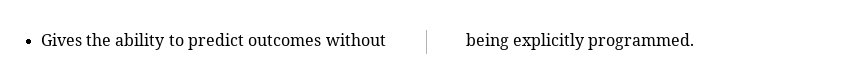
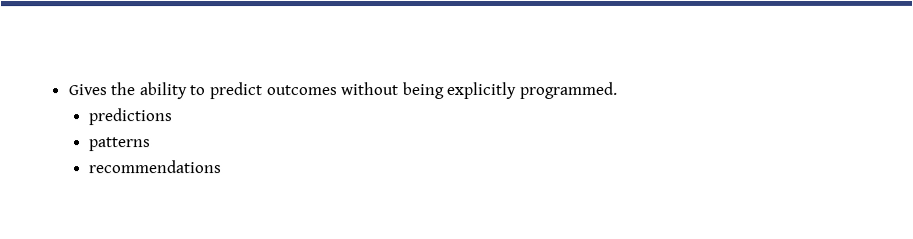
+ predictions
+ patterns
+ recommendations

